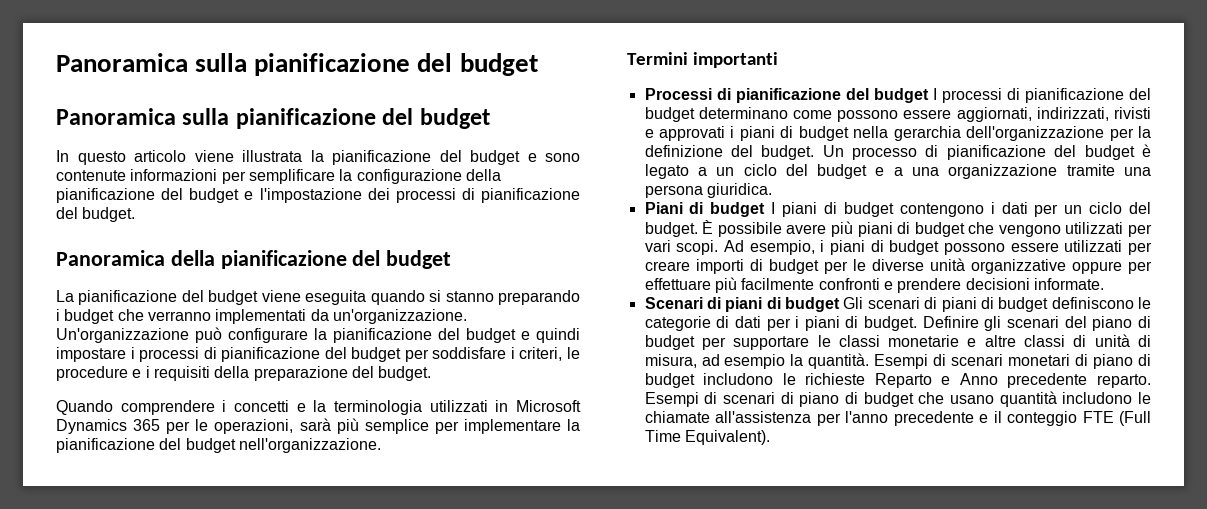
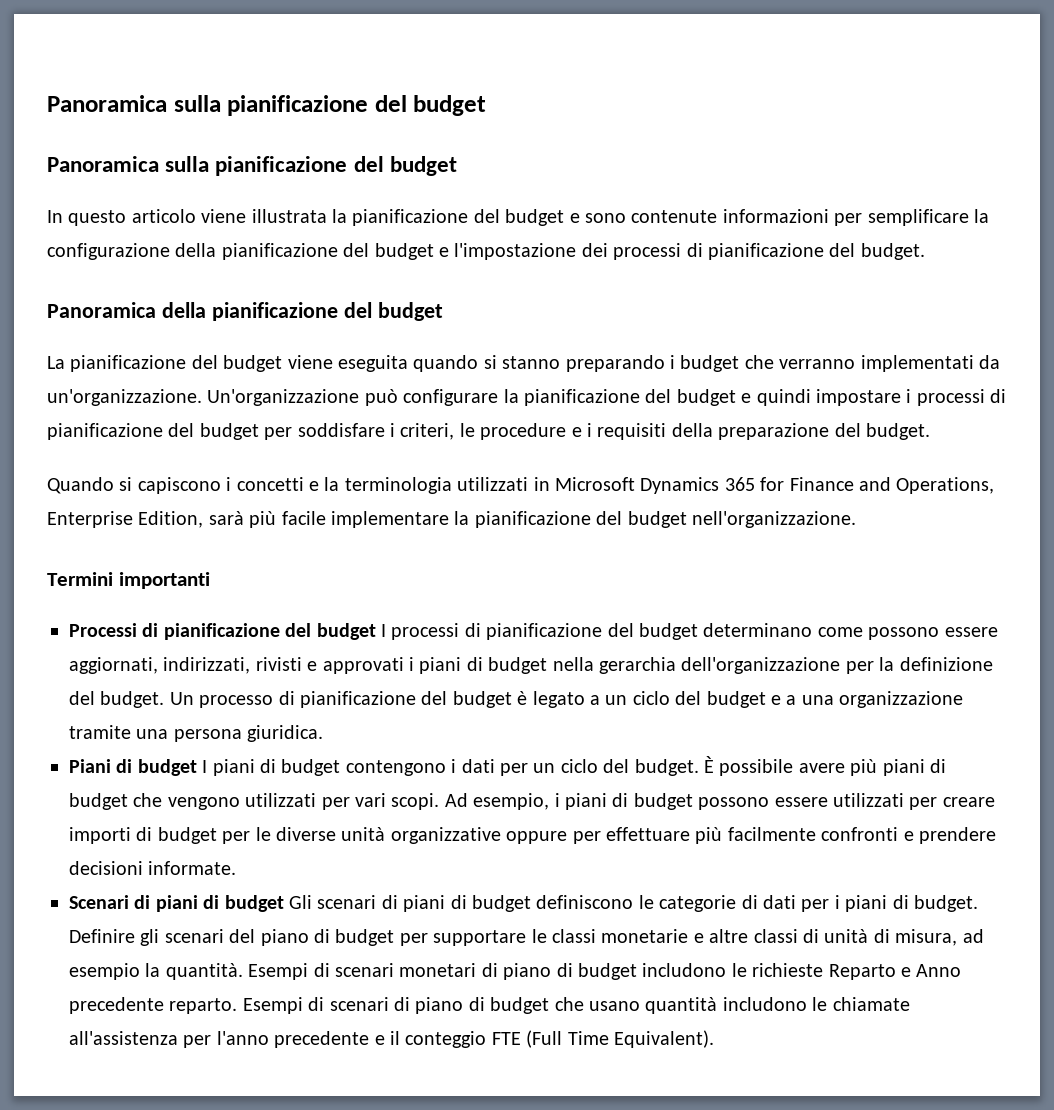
- Quando comprendere i concetti e la terminologia utilizzati in Microsoft Dynamics 365 per le operazioni, sarà più semplice per implementare la pianificazione del budget nell'organizzazione.
+ Quando si capiscono i concetti e la terminologia utilizzati in Microsoft Dynamics 365 for Finance and Operations, Enterprise Edition, sarà più facile implementare la pianificazione del budget nell'organizzazione.

